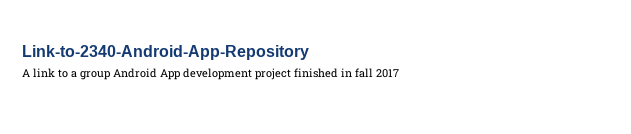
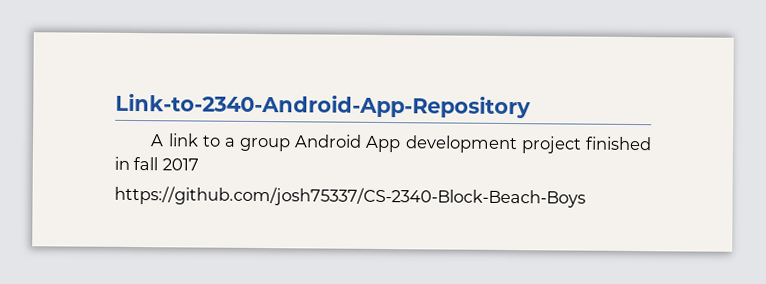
+ https://github.com/josh75337/CS-2340-Block-Beach-Boys

